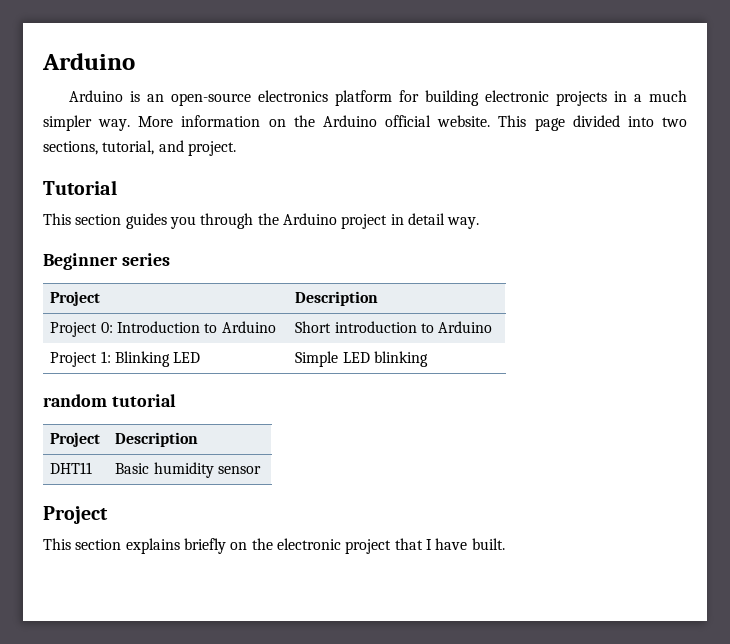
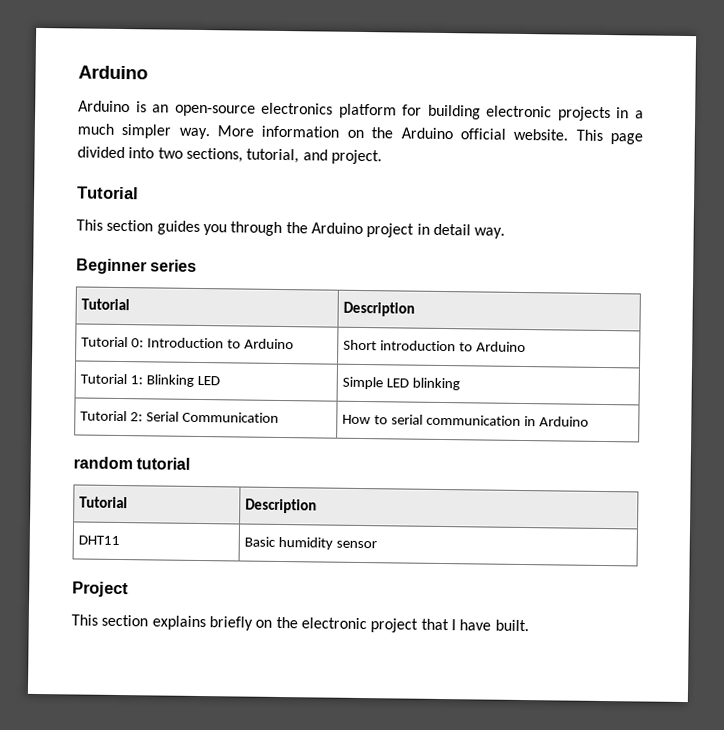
  Beginner series
- Project | Description
- Project 0: Introduction to Arduino | Short introduction to Arduino
+ Tutorial | Description
+ Tutorial 0: Introduction to Arduino | Short introduction to Arduino
- Project 1: Blinking LED | Simple LED blinking
+ Tutorial 1: Blinking LED | Simple LED blinking
+ Tutorial 2: Serial Communication | How to serial communication in Arduino
  random tutorial
- Project | Description
+ Tutorial | Description

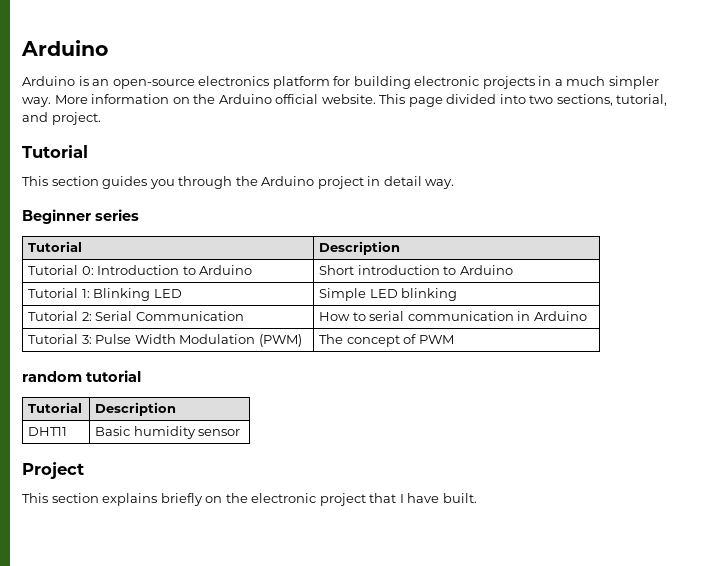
+ Tutorial 3: Pulse Width Modulation (PWM) | The concept of PWM

